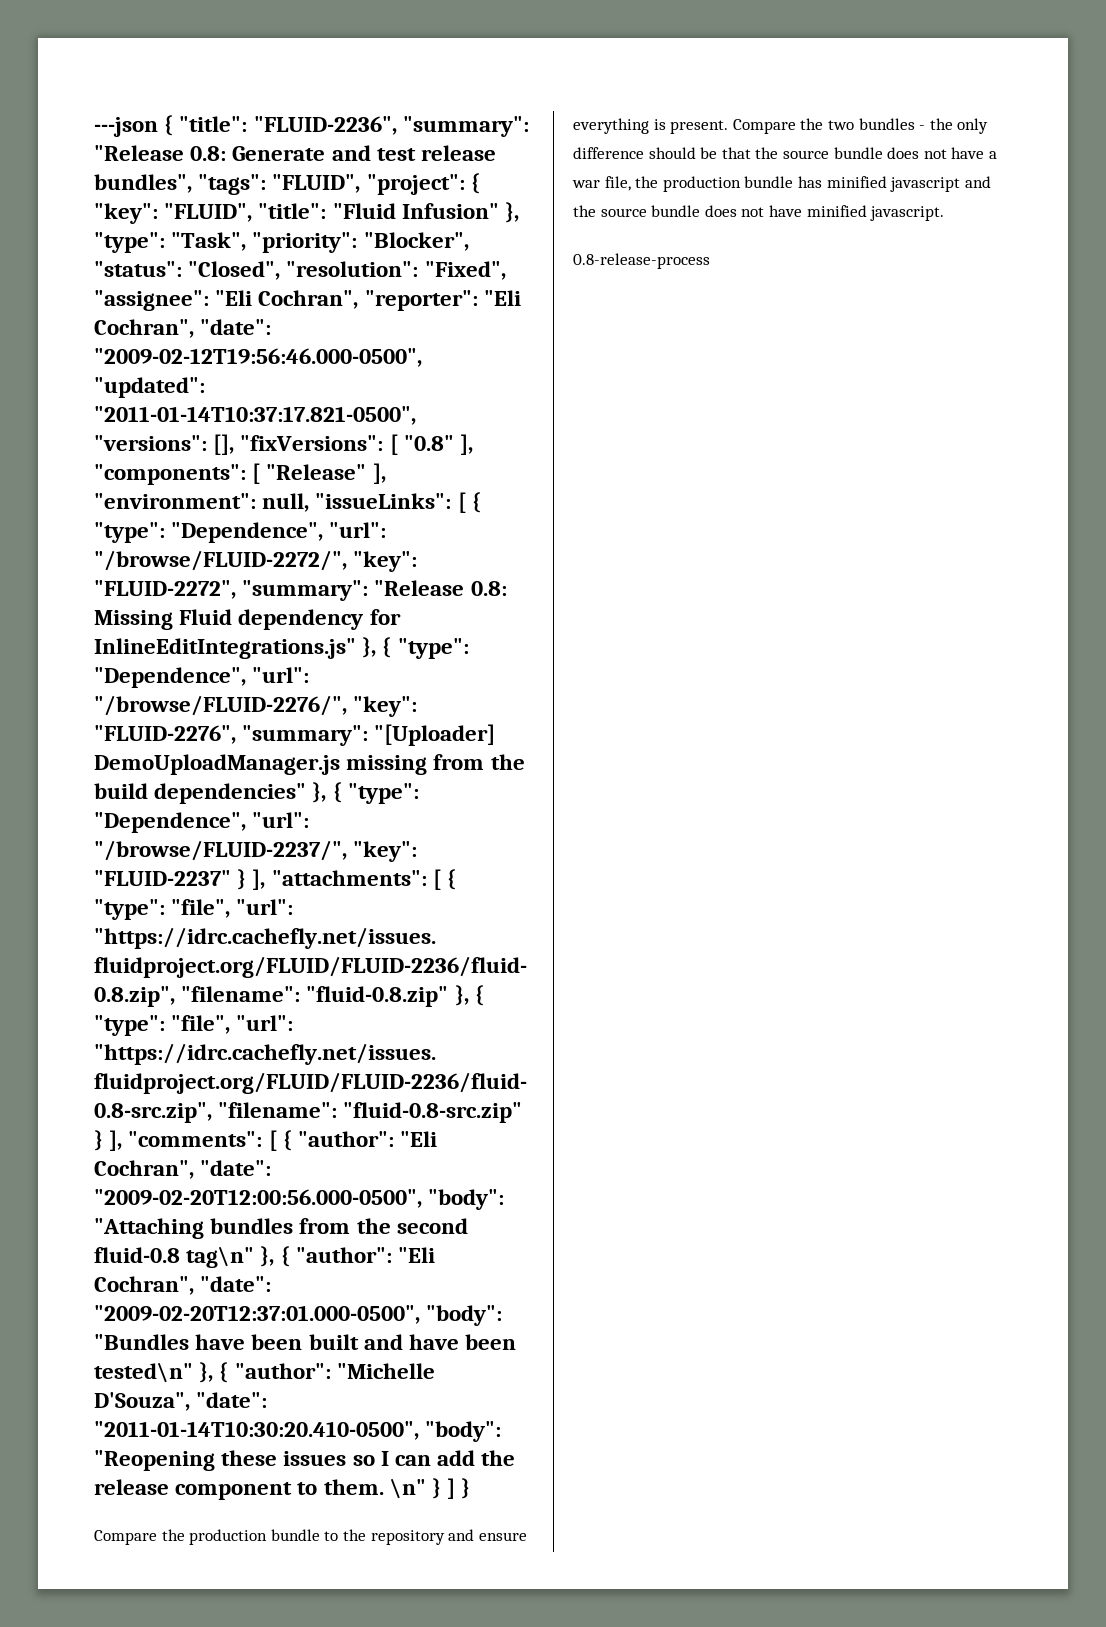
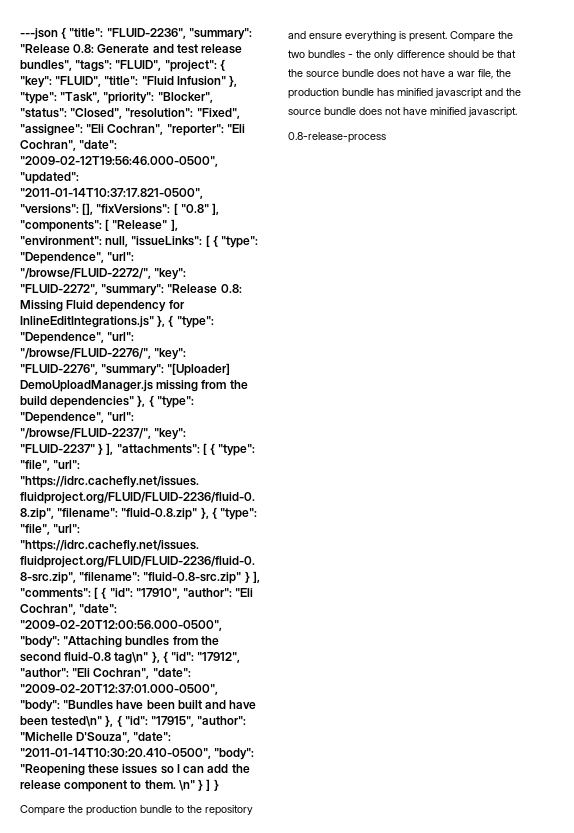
- [ { "author":
+ [ { "id": "17910", "author":
- "Attaching bundles from the second fluid-0.8 tag\n" }, { "author":
+ "Attaching bundles from the second fluid-0.8 tag\n" }, { "id": "17912", "author":
- "Bundles have been built and have been tested\n" }, { "author":
+ "Bundles have been built and have been tested\n" }, { "id": "17915", "author":

